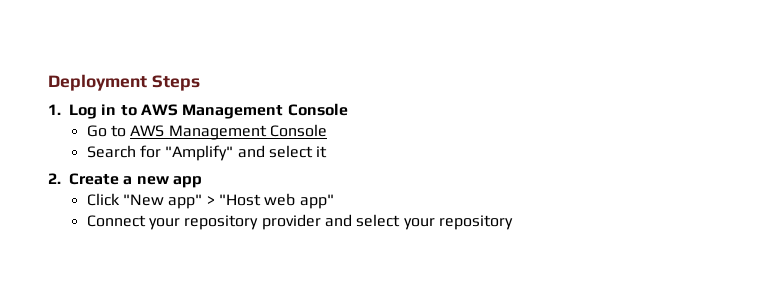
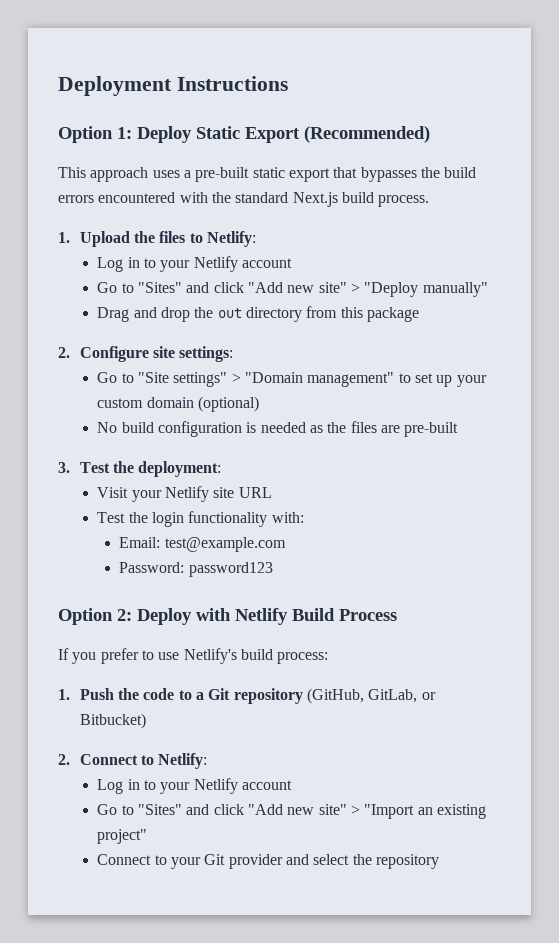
- Deployment Steps
- 1. Log in to AWS Management Console
- Go to AWS Management Console
- Search for "Amplify" and select it
- 2. Create a new app
- Click "New app" > "Host web app"
- Connect your repository provider and select your repository
+ Deployment Instructions
+ Option 1: Deploy Static Export (Recommended)
+ This approach uses a pre-built static export that bypasses the build errors encountered with the standard Next.js build process.
+ 1. Upload the files to Netlify:
+ Log in to your Netlify account
+ Go to "Sites" and click "Add new site" > "Deploy manually"
+ Drag and drop the out directory from this package
+ 2. Configure site settings:
+ Go to "Site settings" > "Domain management" to set up your custom domain (optional)
+ No build configuration is needed as the files are pre-built
+ 3. Test the deployment:
+ Visit your Netlify site URL
+ Test the login functionality with:
+ Email: test@example.com
+ Password: password123
+ Option 2: Deploy with Netlify Build Process
+ If you prefer to use Netlify's build process:
+ 1. Push the code to a Git repository (GitHub, GitLab, or Bitbucket)
+ 2. Connect to Netlify:
+ Log in to your Netlify account
+ Go to "Sites" and click "Add new site" > "Import an existing project"
+ Connect to your Git provider and select the repository

